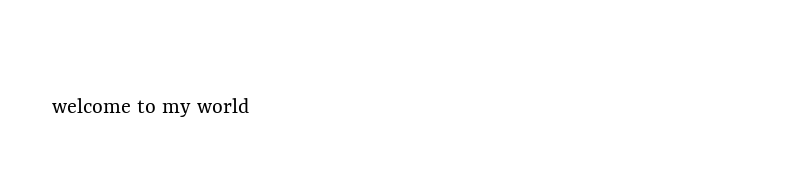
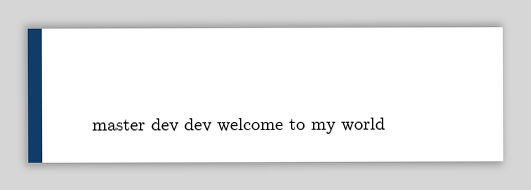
- welcome to my world
+ master dev dev welcome to my world

